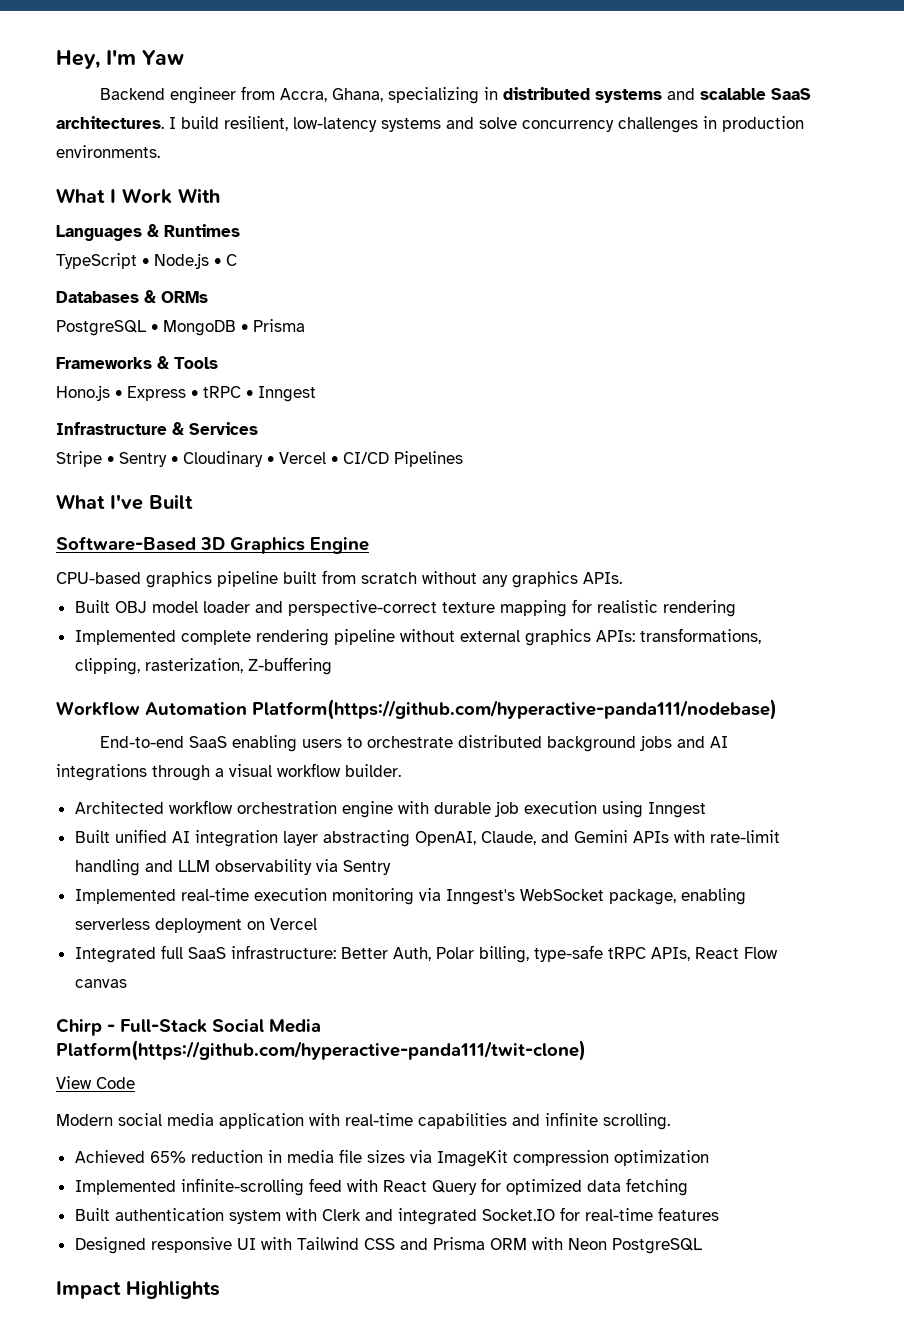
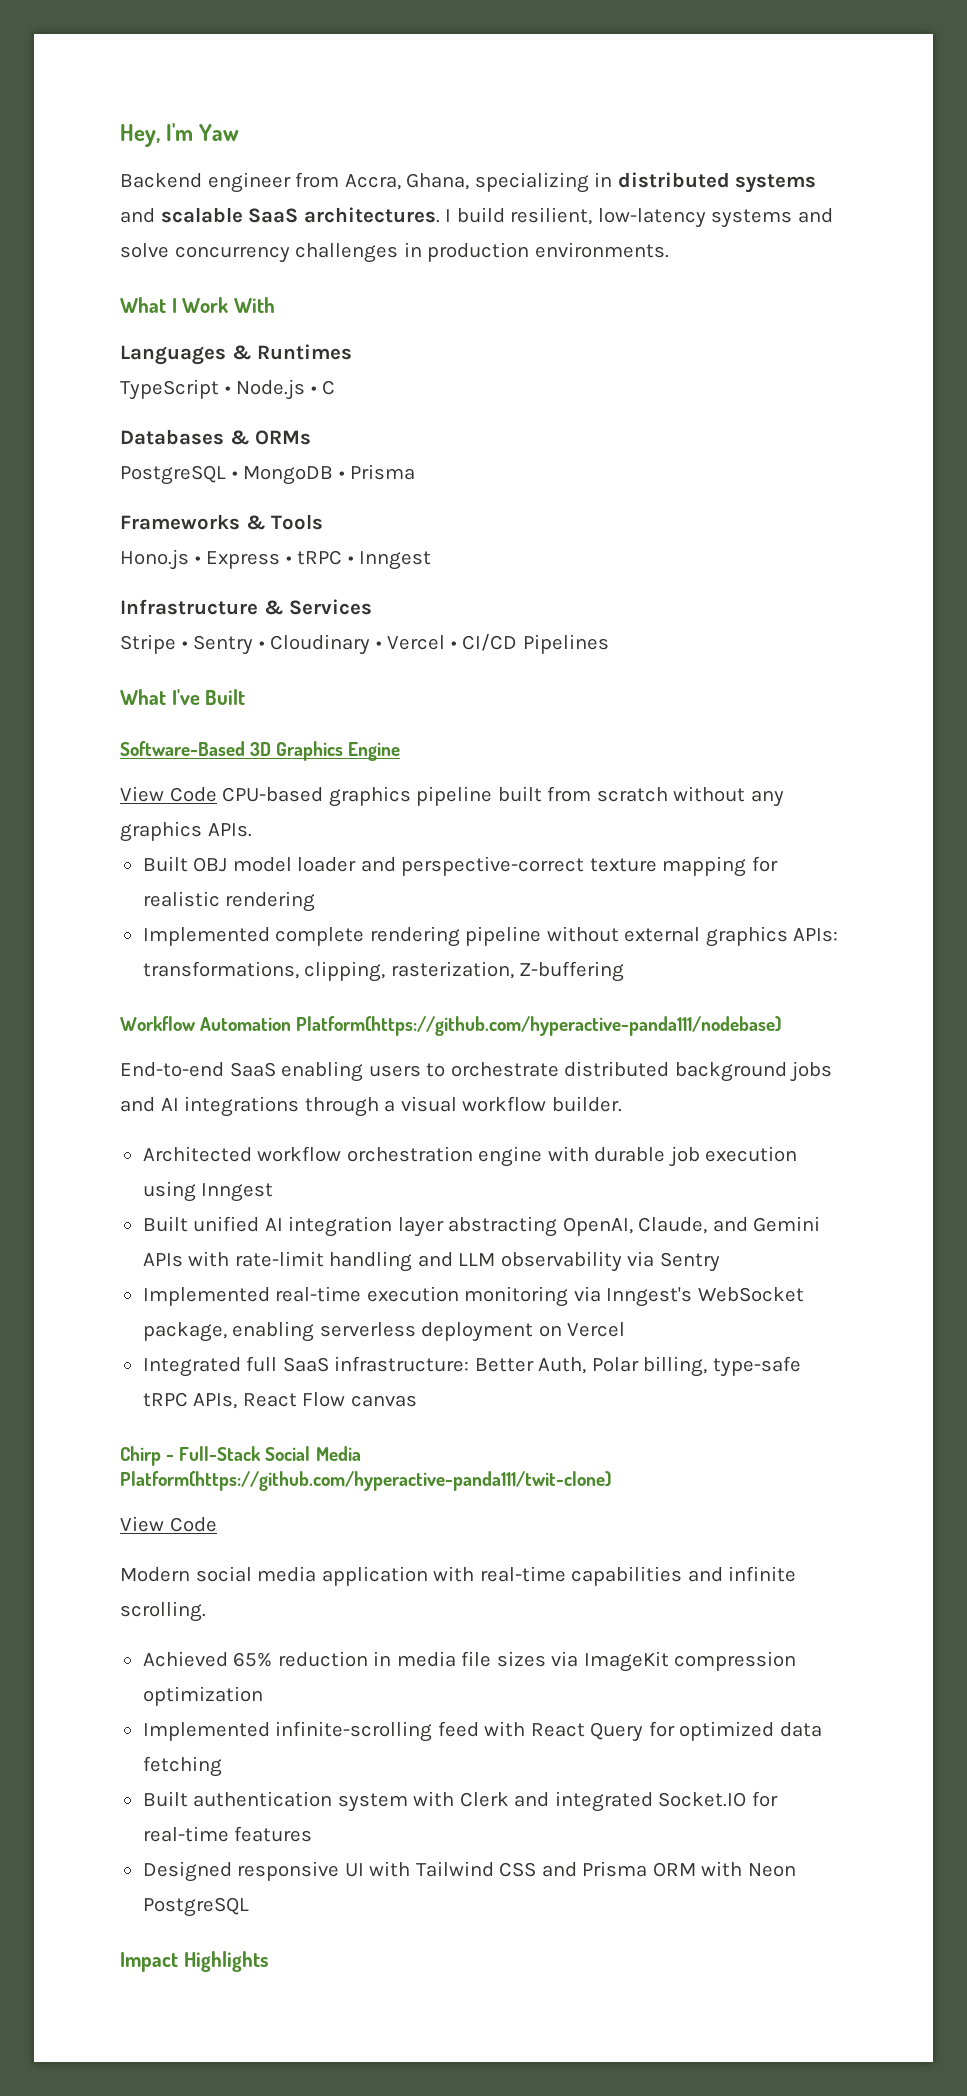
- CPU-based graphics pipeline built from scratch without any graphics APIs.
+ View Code CPU-based graphics pipeline built from scratch without any graphics APIs.

